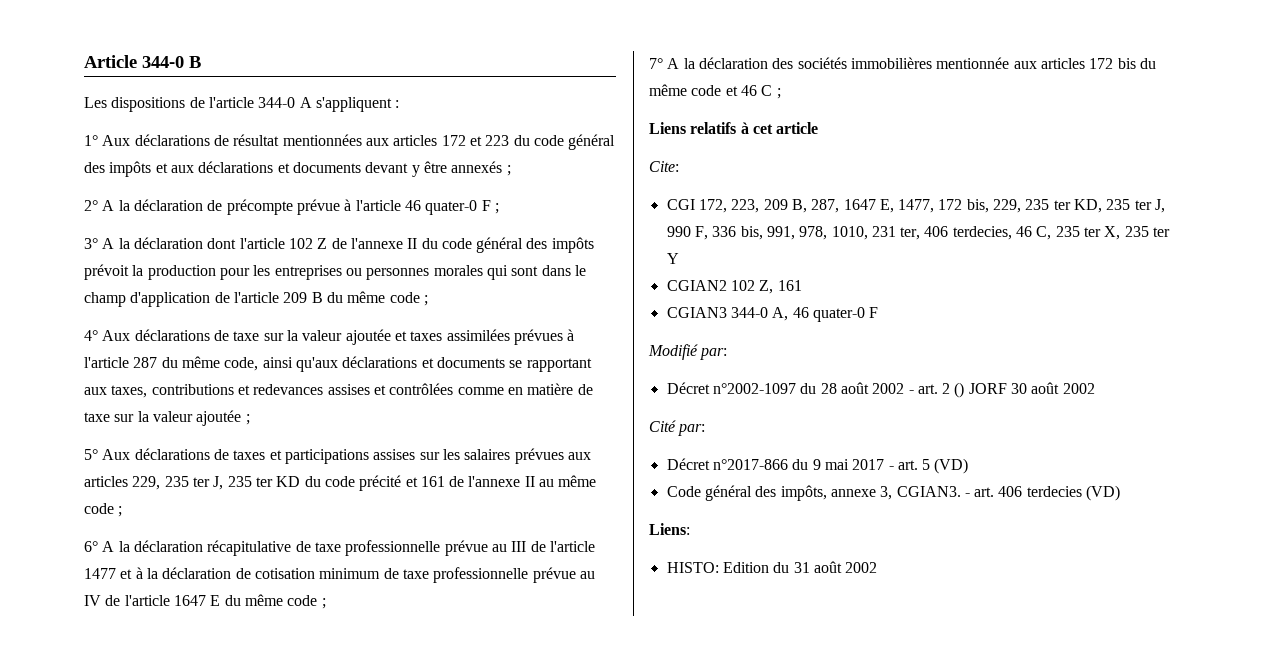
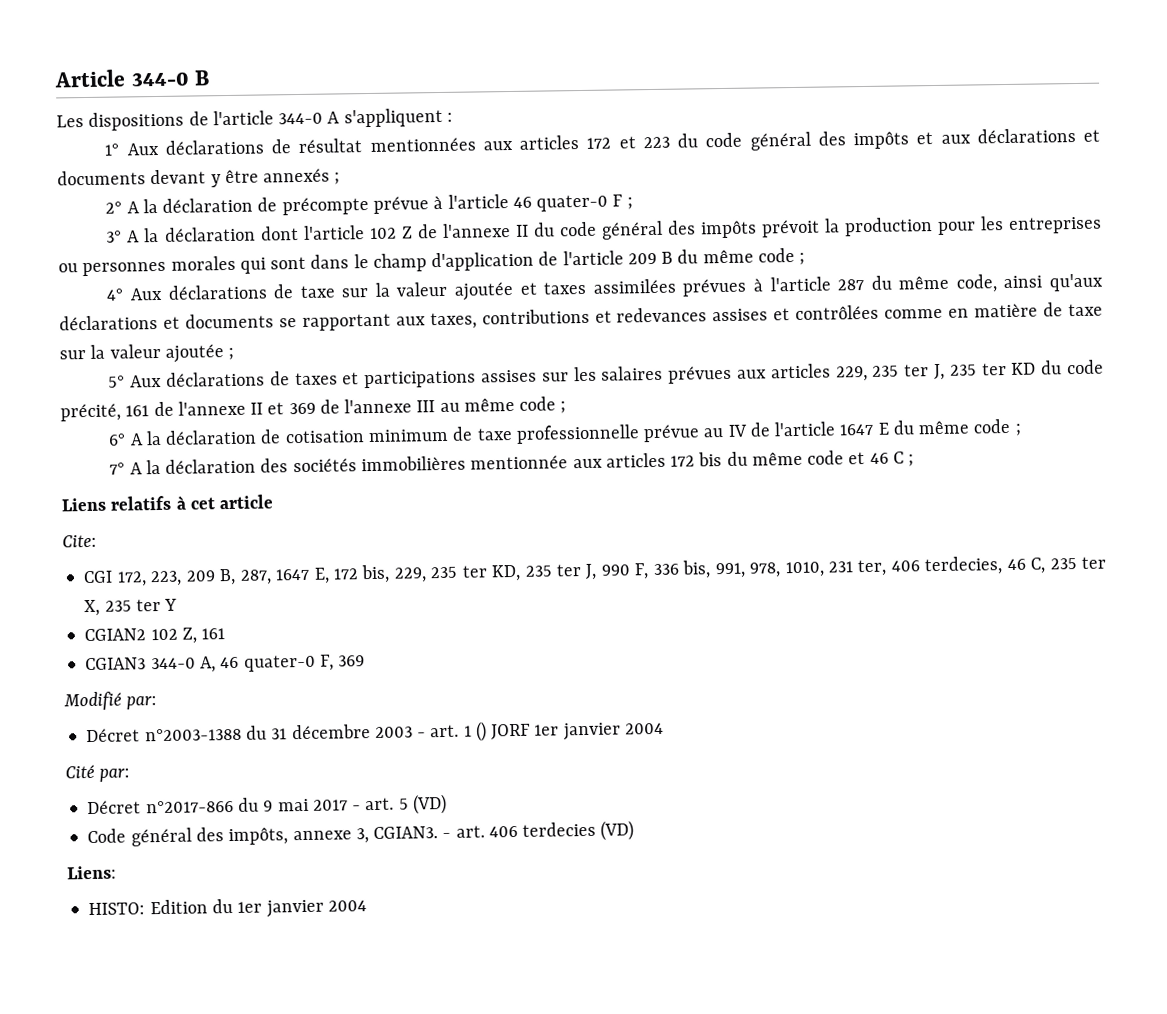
- 5° Aux déclarations de taxes et participations assises sur les salaires prévues aux articles 229, 235 ter J, 235 ter KD du code précité et 161 de l'annexe II au même code ;
+ 5° Aux déclarations de taxes et participations assises sur les salaires prévues aux articles 229, 235 ter J, 235 ter KD du code précité, 161 de l'annexe II et 369 de l'annexe III au même code ;
- 6° A la déclaration récapitulative de taxe professionnelle prévue au III de l'article 1477 et à la déclaration de cotisation minimum de taxe professionnelle prévue au IV de l'article 1647 E du même code ;
+ 6° A la déclaration de cotisation minimum de taxe professionnelle prévue au IV de l'article 1647 E du même code ;
- CGI 172, 223, 209 B, 287, 1647 E, 1477, 172 bis, 229, 235 ter KD, 235 ter J, 990 F, 336 bis, 991, 978, 1010, 231 ter, 406 terdecies, 46 C, 235 ter X, 235 ter Y
+ CGI 172, 223, 209 B, 287, 1647 E, 172 bis, 229, 235 ter KD, 235 ter J, 990 F, 336 bis, 991, 978, 1010, 231 ter, 406 terdecies, 46 C, 235 ter X, 235 ter Y
- CGIAN3 344-0 A, 46 quater-0 F
+ CGIAN3 344-0 A, 46 quater-0 F, 369
- Décret n°2002-1097 du 28 août 2002 - art. 2 () JORF 30 août 2002
+ Décret n°2003-1388 du 31 décembre 2003 - art. 1 () JORF 1er janvier 2004
- HISTO: Edition du 31 août 2002
+ HISTO: Edition du 1er janvier 2004

